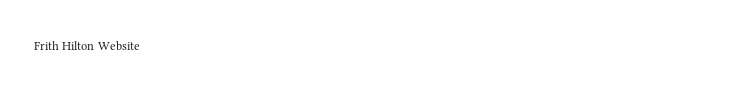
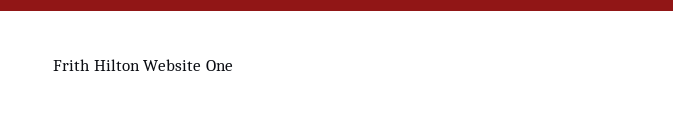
- Frith Hilton Website
+ Frith Hilton Website One

